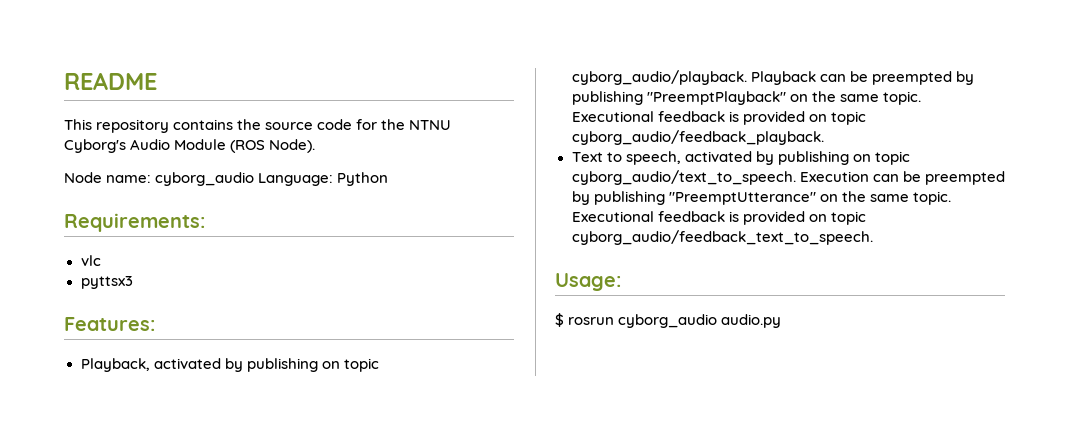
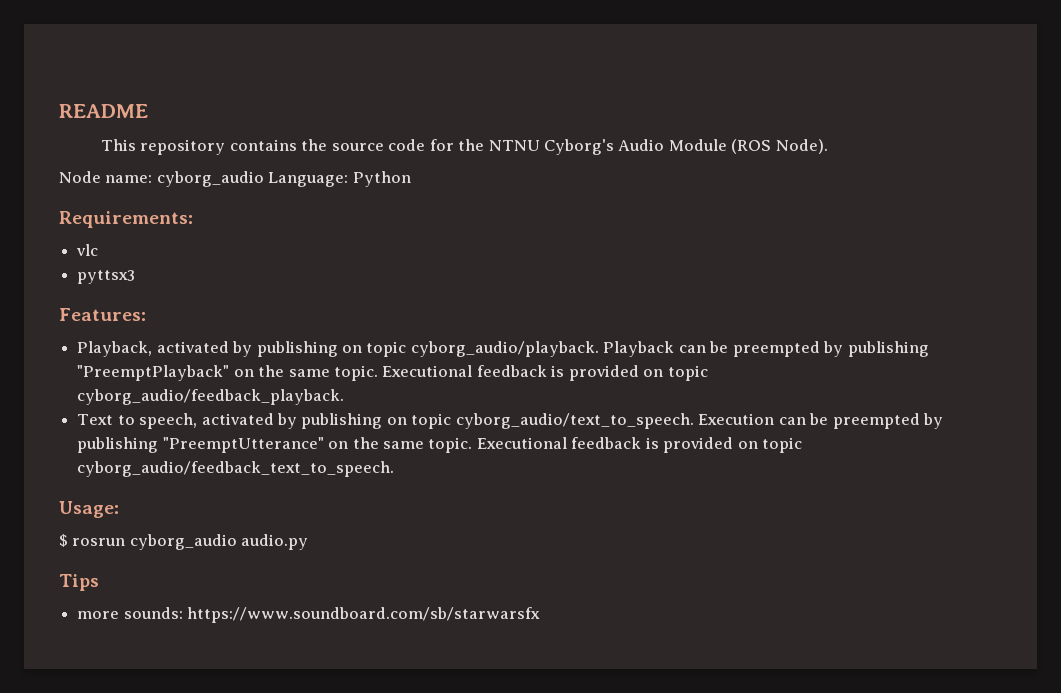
+ Tips
+ more sounds: https://www.soundboard.com/sb/starwarsfx

